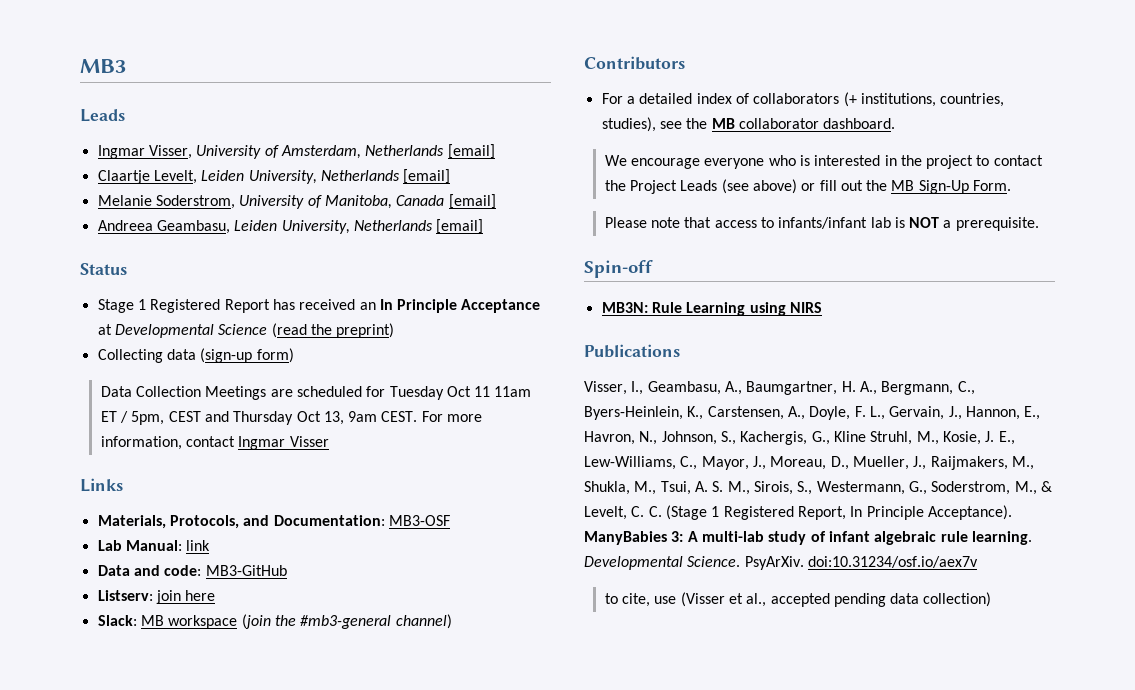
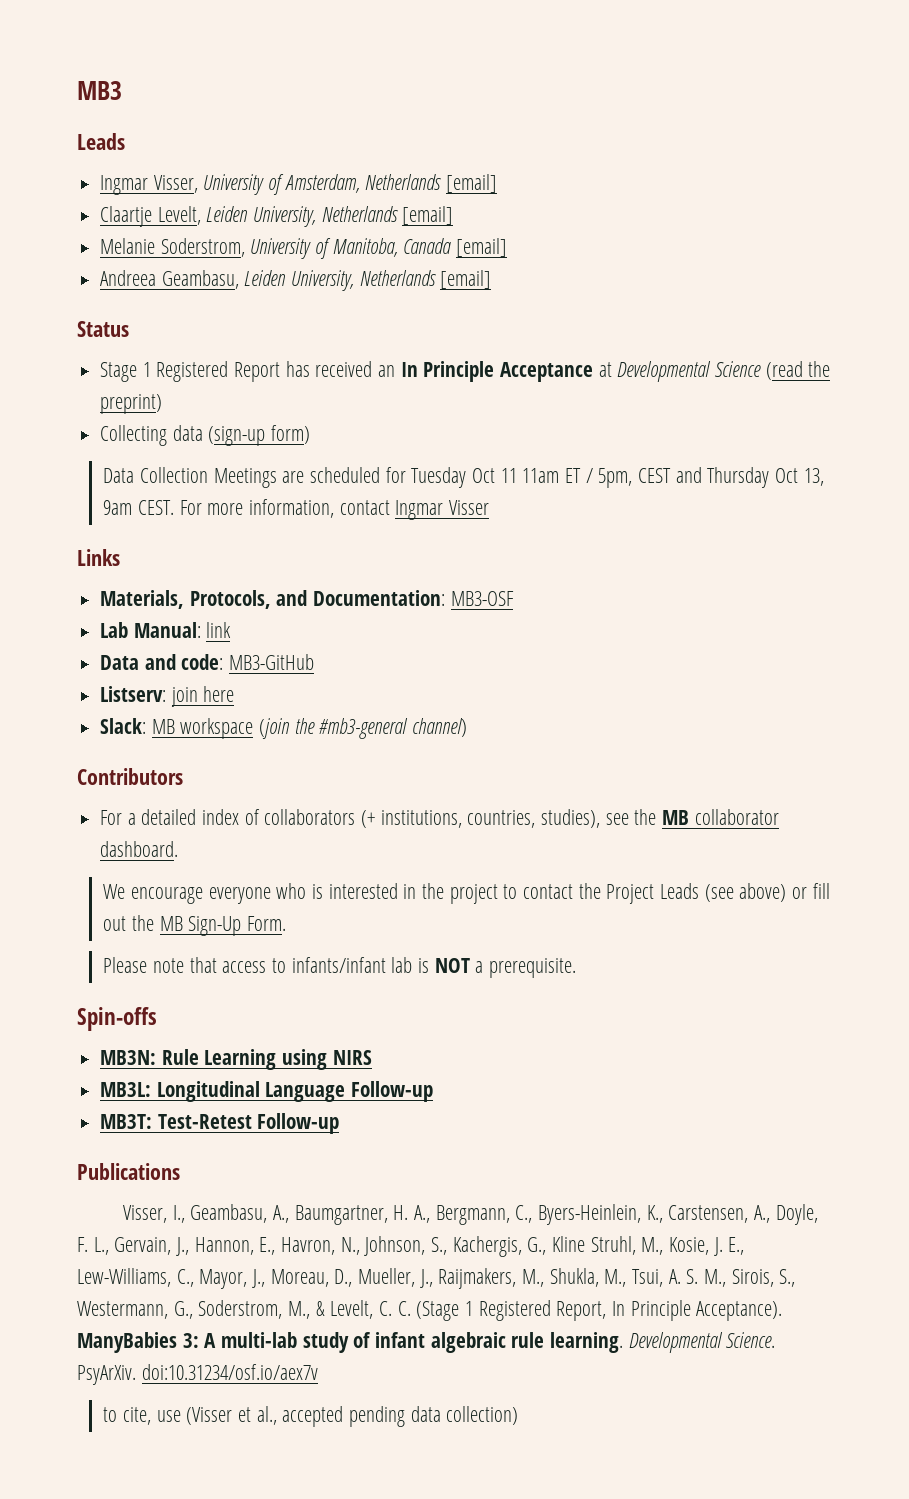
- Spin-off
+ Spin-offs
+ MB3L: Longitudinal Language Follow-up
+ MB3T: Test-Retest Follow-up

